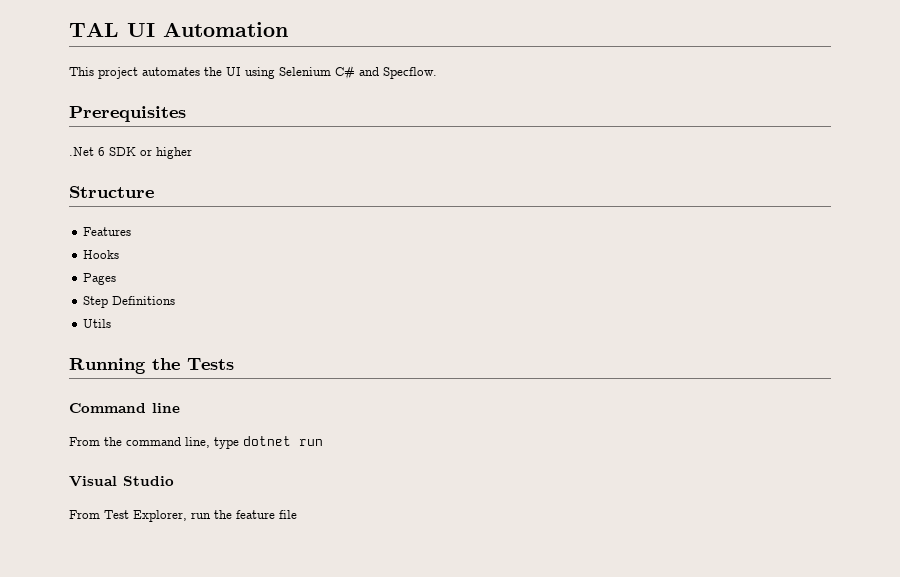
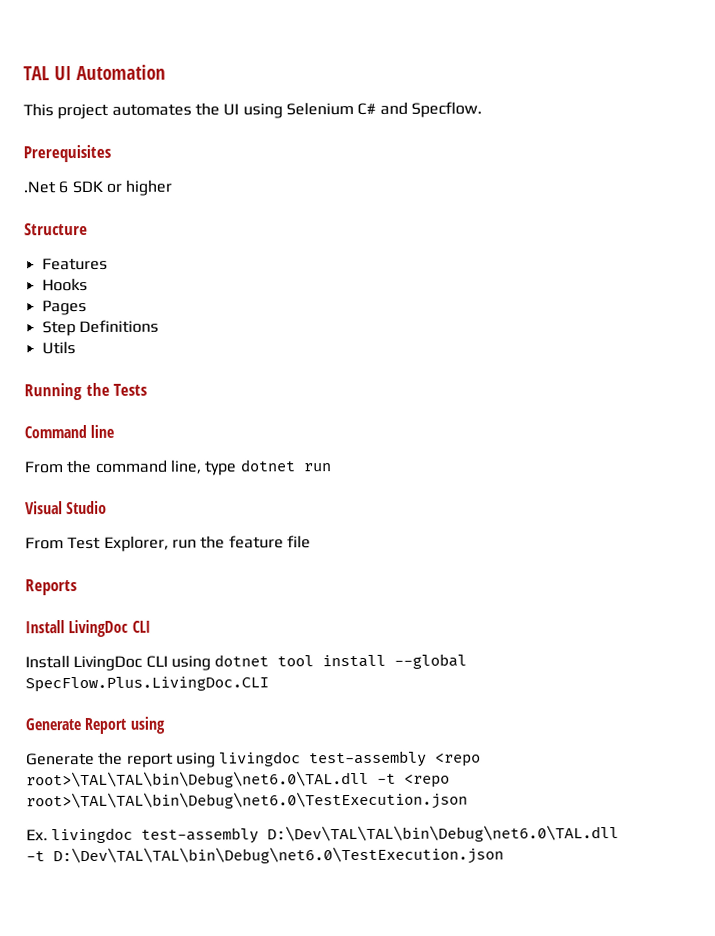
+ Reports
+ Install LivingDoc CLI
+ Install LivingDoc CLI using dotnet tool install --global SpecFlow.Plus.LivingDoc.CLI
+ Generate Report using
+ Generate the report using livingdoc test-assembly <repo root>\TAL\TAL\bin\Debug\net6.0\TAL.dll -t <repo root>\TAL\TAL\bin\Debug\net6.0\TestExecution.json
+ Ex. livingdoc test-assembly D:\Dev\TAL\TAL\bin\Debug\net6.0\TAL.dll -t D:\Dev\TAL\TAL\bin\Debug\net6.0\TestExecution.json

